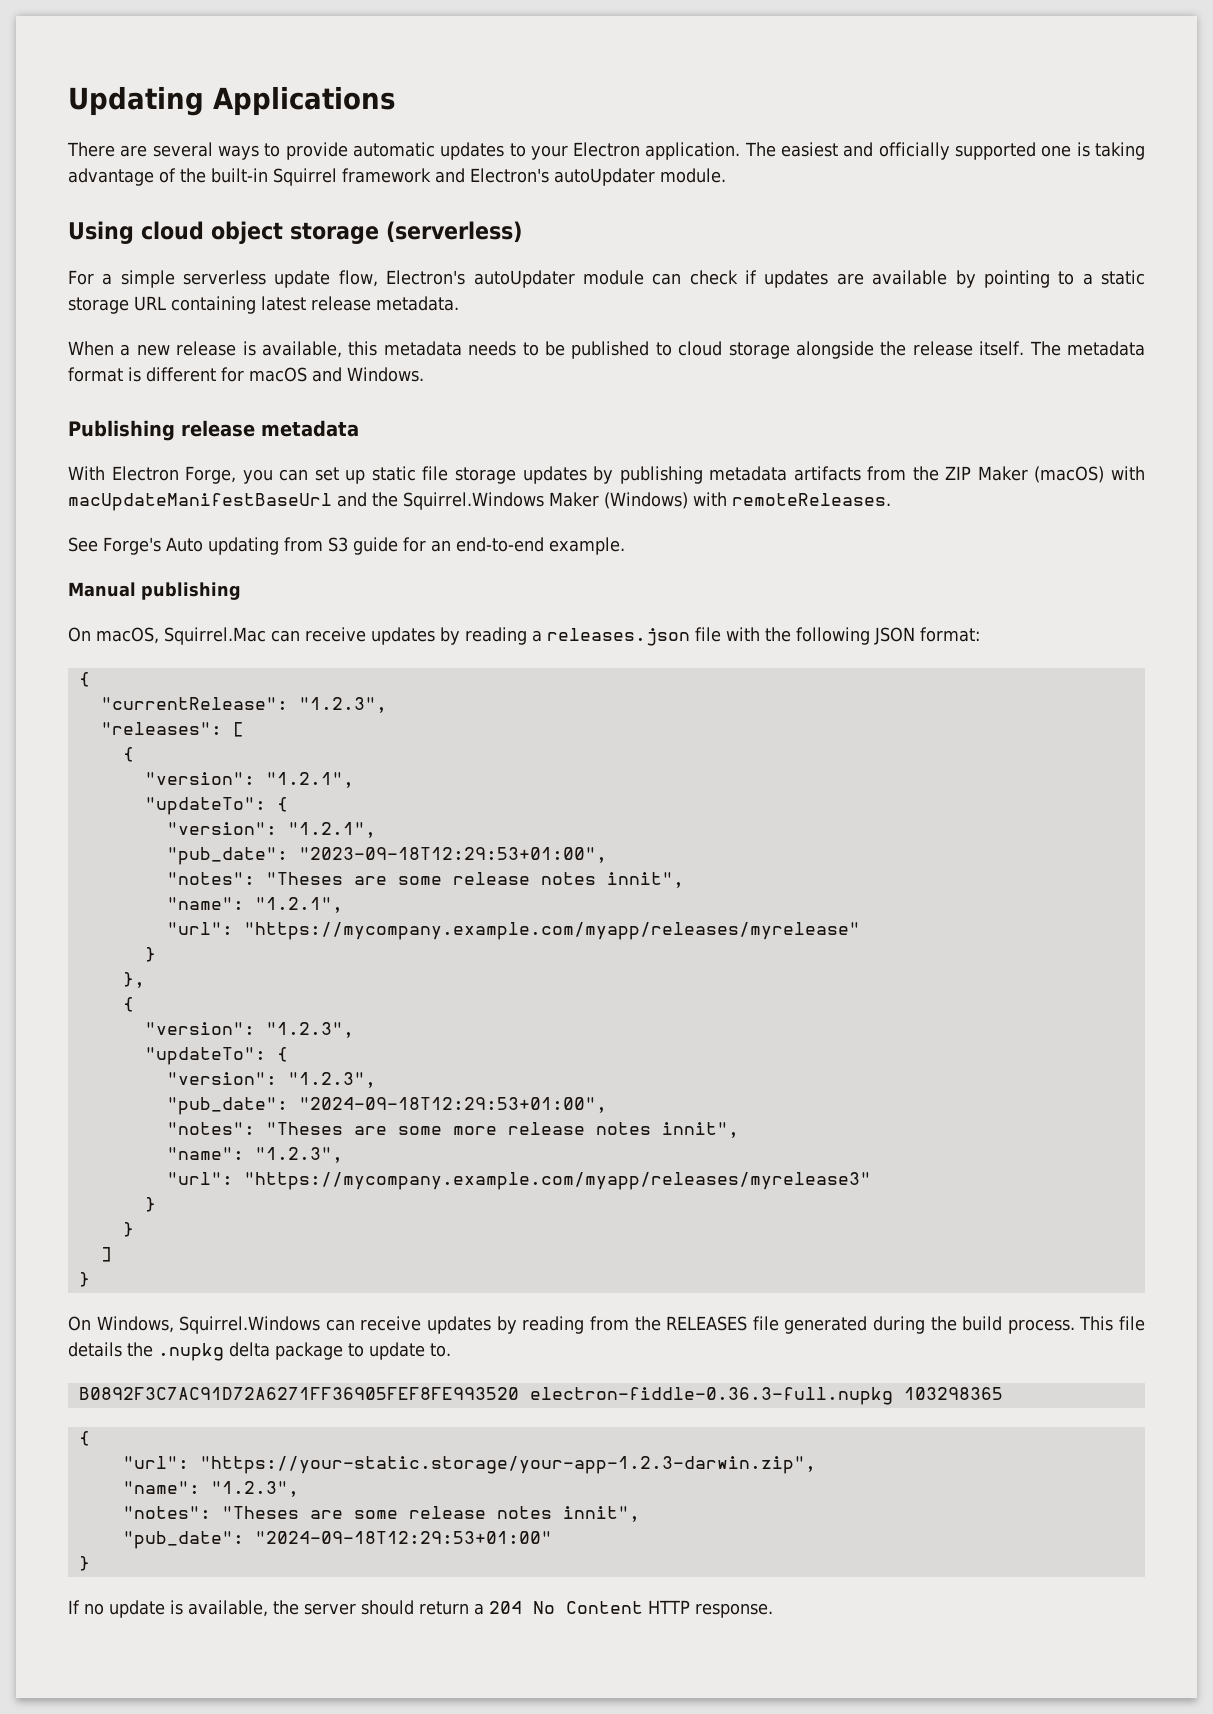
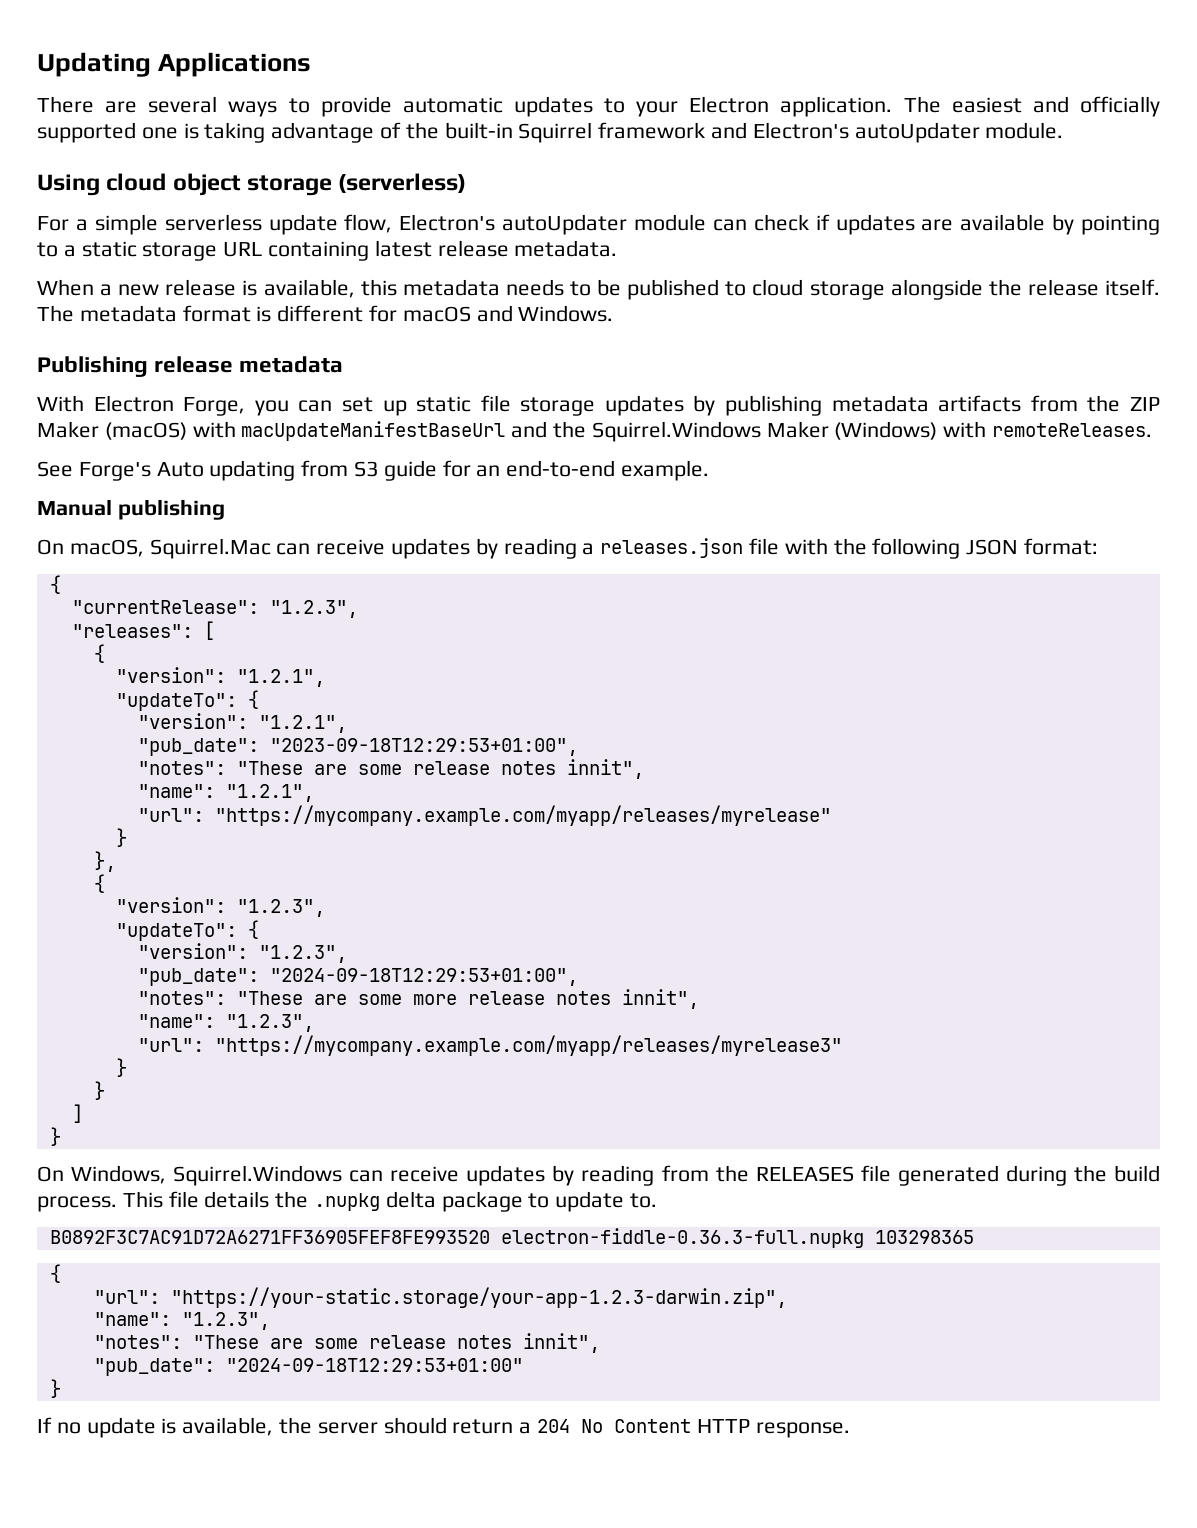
  "pub_date": "2023-09-18T12:29:53+01:00",
- "notes": "Theses are some release notes innit",
+ "notes": "These are some release notes innit",
- "notes": "Theses are some more release notes innit",
+ "notes": "These are some more release notes innit",
  "url": "https://your-static.storage/your-app-1.2.3-darwin.zip",
  "name": "1.2.3",
- "notes": "Theses are some release notes innit",
+ "notes": "These are some release notes innit",

